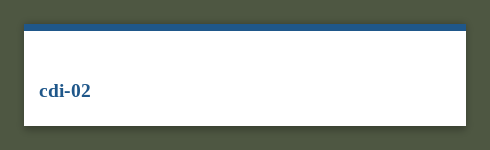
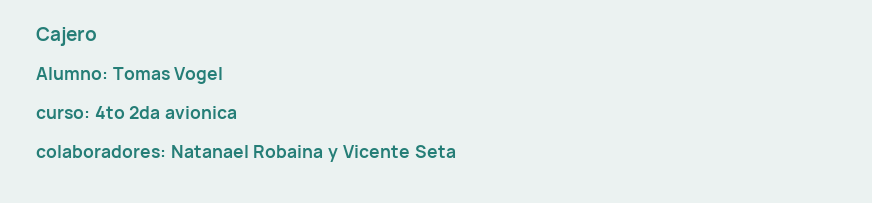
- cdi-02
+ Cajero
+ Alumno: Tomas Vogel
+ curso: 4to 2da avionica
+ colaboradores: Natanael Robaina y Vicente Seta

